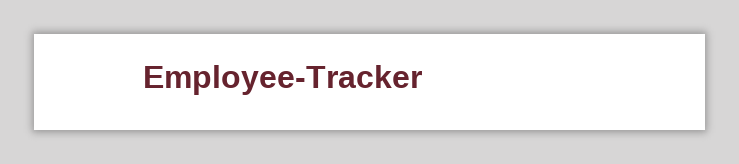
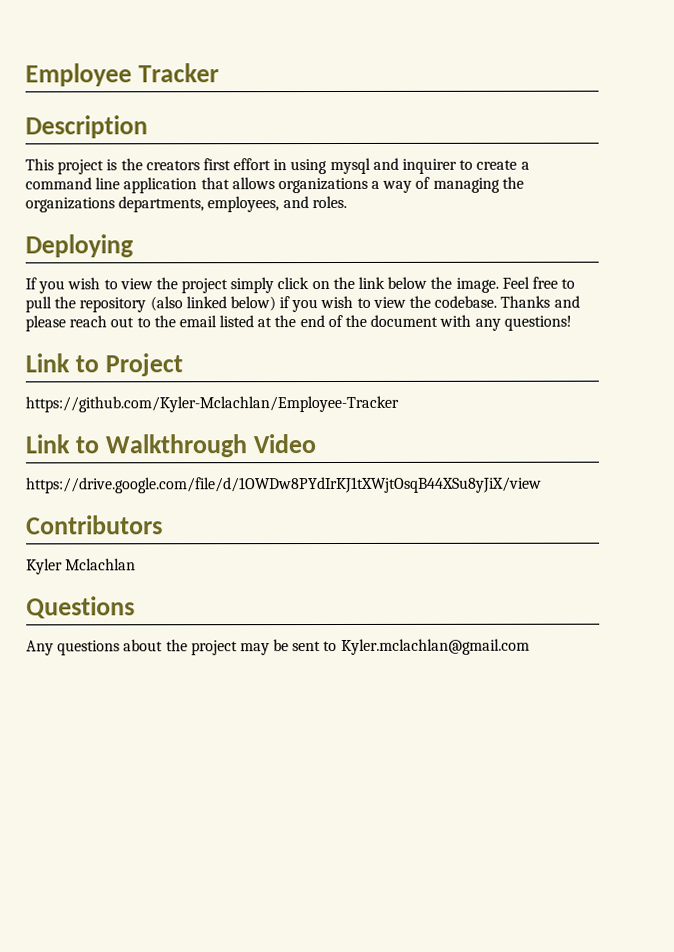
- Employee-Tracker
+ Employee Tracker
+ Description
+ This project is the creators first effort in using mysql and inquirer to create a command line application that allows organizations a way of managing the organizations departments, employees, and roles.
+ Deploying
+ If you wish to view the project simply click on the link below the image. Feel free to pull the repository (also linked below) if you wish to view the codebase. Thanks and please reach out to the email listed at the end of the document with any questions!
+ Link to Project
+ https://github.com/Kyler-Mclachlan/Employee-Tracker
+ Link to Walkthrough Video
+ https://drive.google.com/file/d/1OWDw8PYdIrKJ1tXWjtOsqB44XSu8yJiX/view
+ Contributors
+ Kyler Mclachlan
+ Questions
+ Any questions about the project may be sent to Kyler.mclachlan@gmail.com

